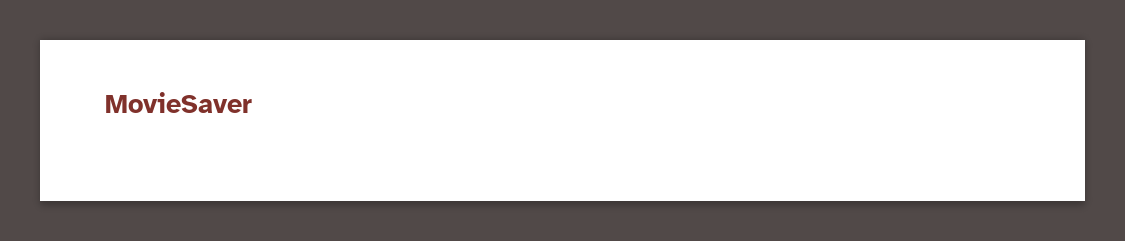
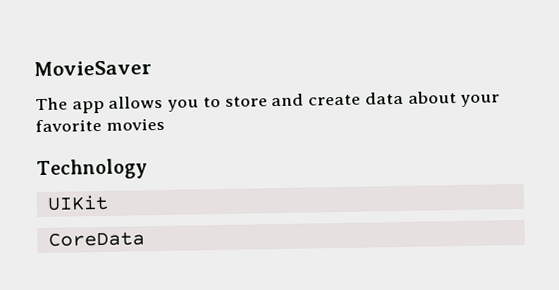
+ The app allows you to store and create data about your favorite movies
+ Technology
+ UIKit
+ CoreData

